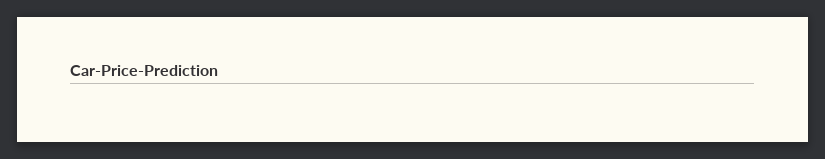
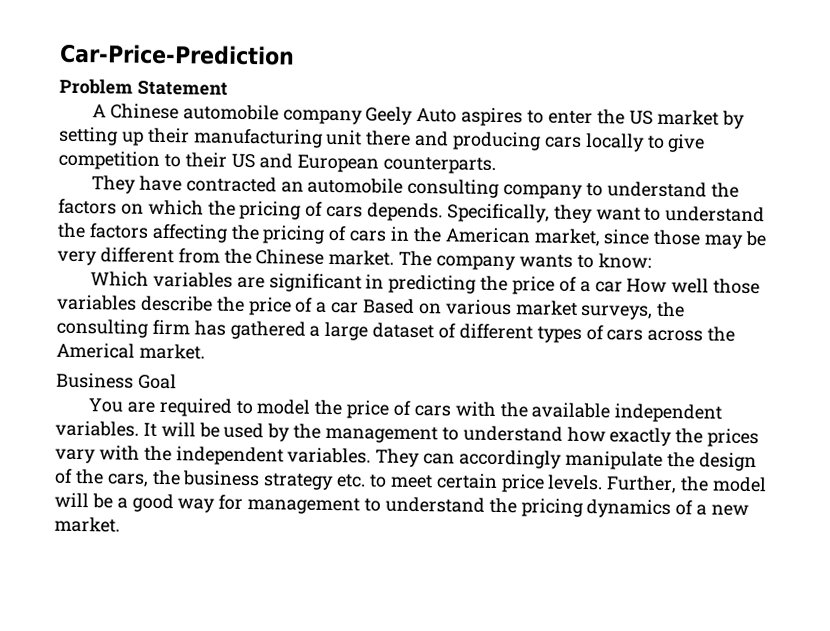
+ Problem Statement
+ A Chinese automobile company Geely Auto aspires to enter the US market by setting up their manufacturing unit there and producing cars locally to give competition to their US and European counterparts.
+ They have contracted an automobile consulting company to understand the factors on which the pricing of cars depends. Specifically, they want to understand the factors affecting the pricing of cars in the American market, since those may be very different from the Chinese market. The company wants to know:
+ Which variables are significant in predicting the price of a car How well those variables describe the price of a car Based on various market surveys, the consulting firm has gathered a large dataset of different types of cars across the Americal market.
+ Business Goal
+ You are required to model the price of cars with the available independent variables. It will be used by the management to understand how exactly the prices vary with the independent variables. They can accordingly manipulate the design of the cars, the business strategy etc. to meet certain price levels. Further, the model will be a good way for management to understand the pricing dynamics of a new market.

